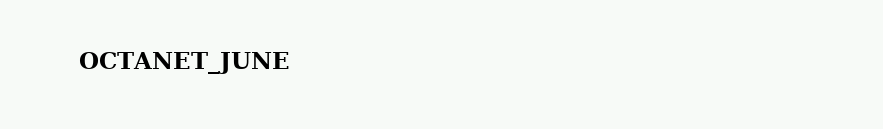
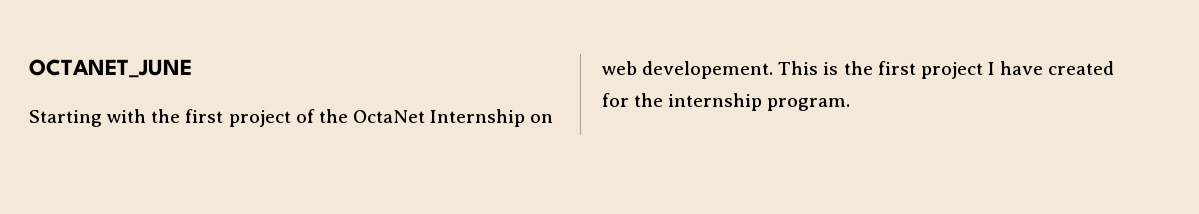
+ Starting with the first project of the OctaNet Internship on web developement. This is the first project I have created for the internship program.

